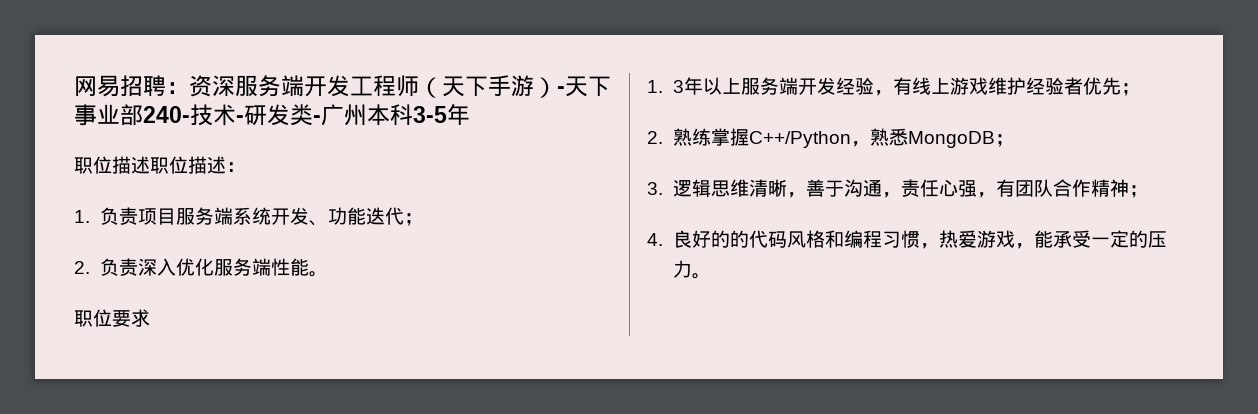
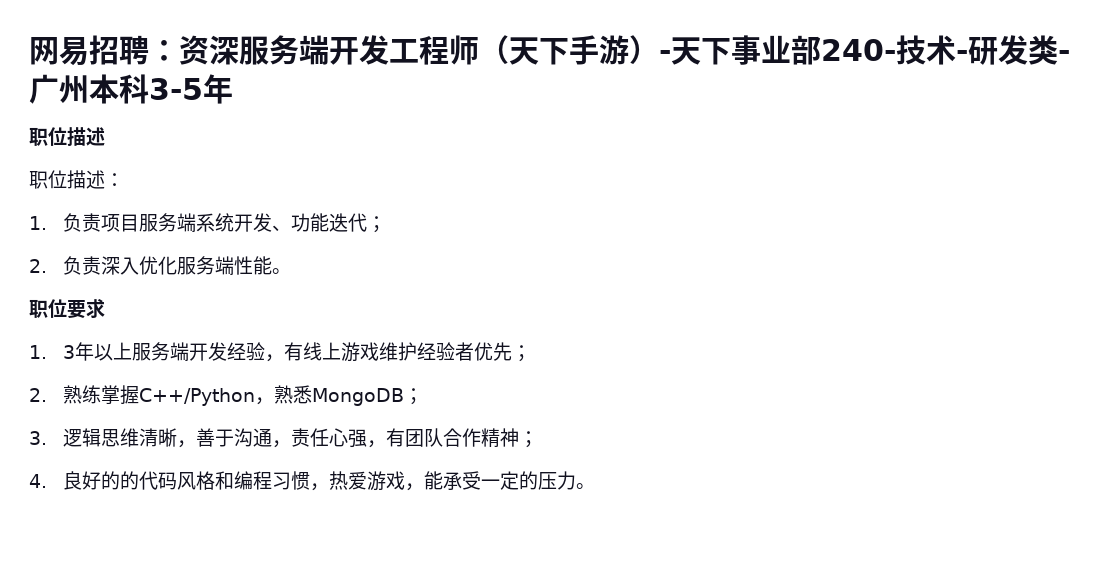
  网易招聘：资深服务端开发工程师（天下手游）-天下事业部240-技术-研发类-广州本科3-5年
- 职位描述职位描述：
+ 职位描述
+ 职位描述：

